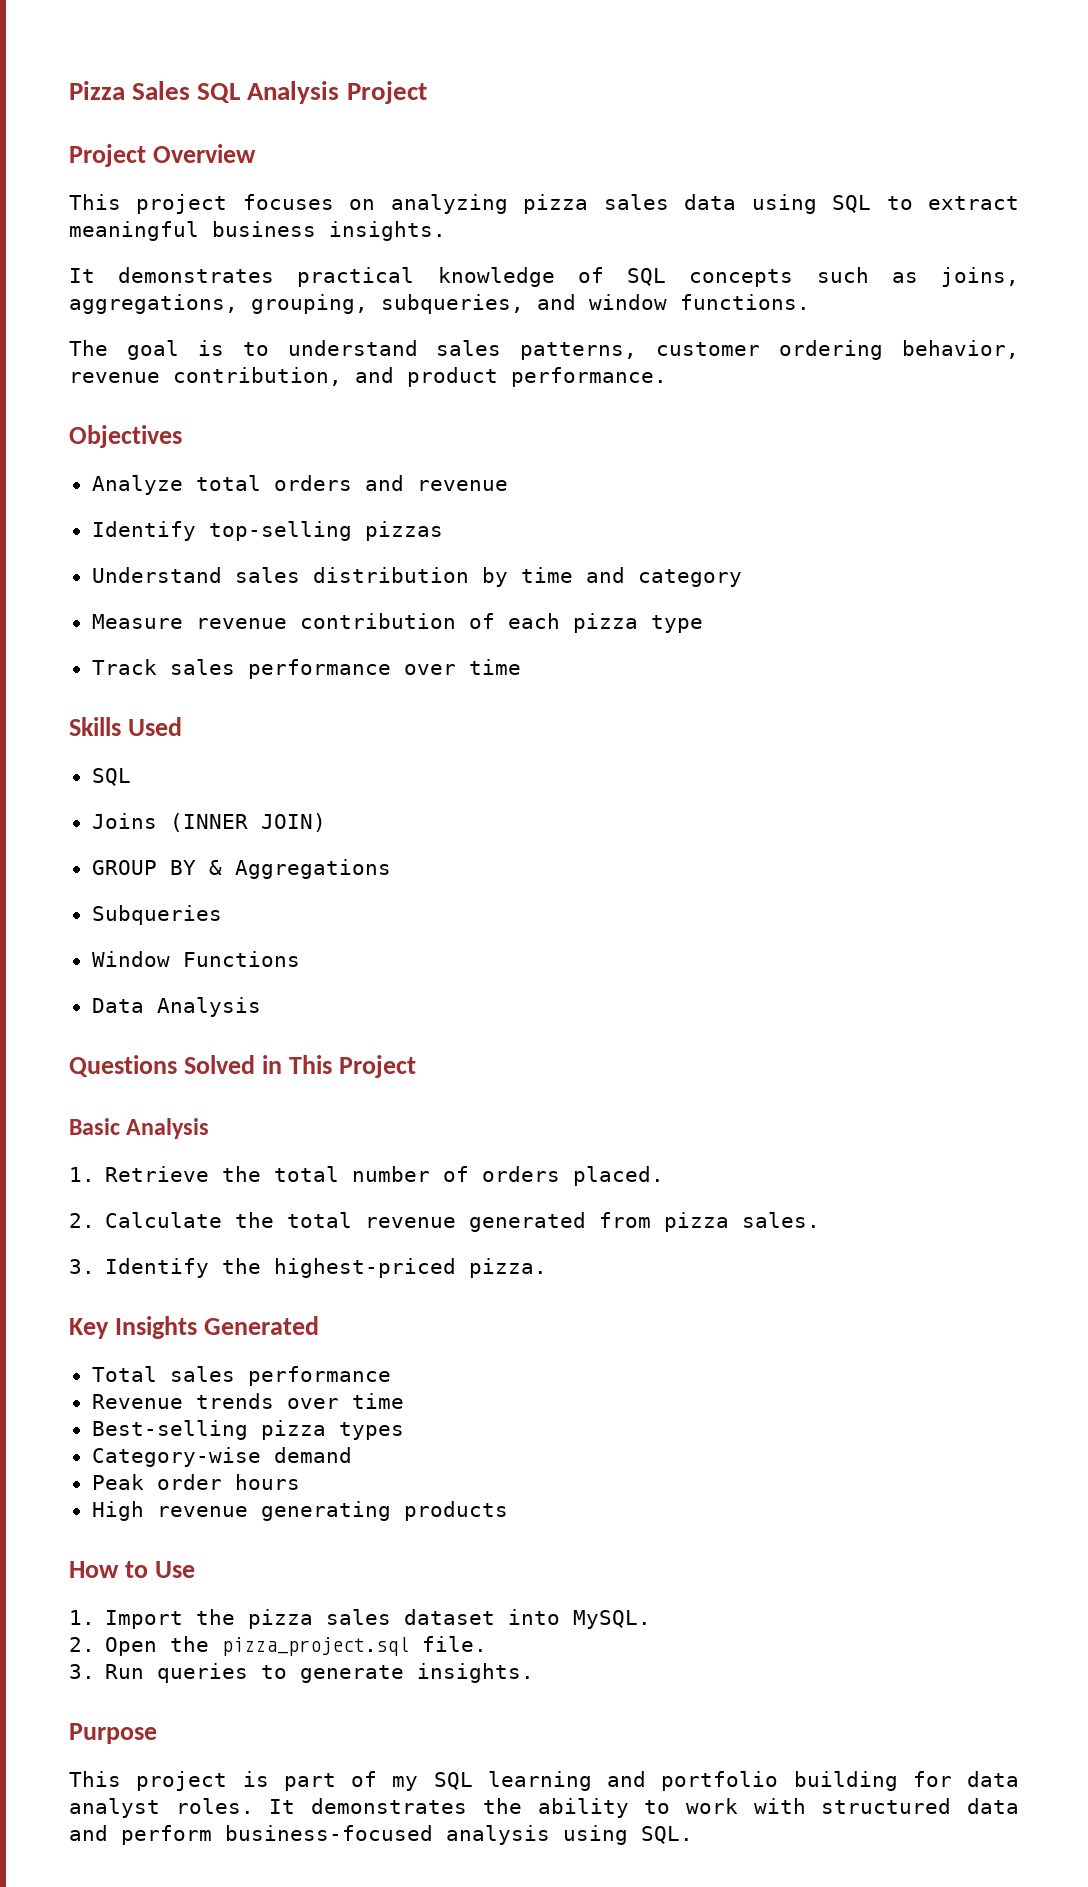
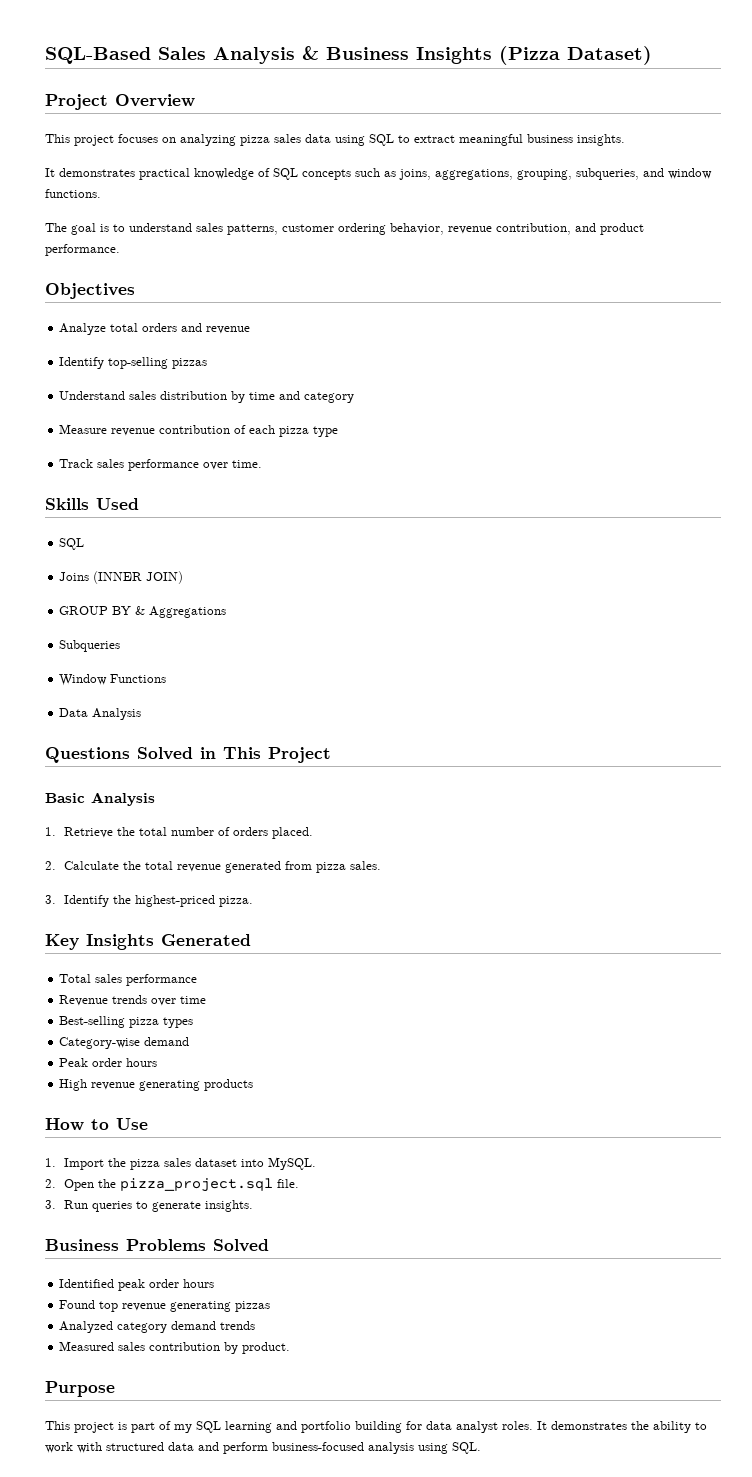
- Pizza Sales SQL Analysis Project
+ SQL-Based Sales Analysis & Business Insights (Pizza Dataset)
- Track sales performance over time
+ Track sales performance over time.
+ Business Problems Solved
+ Identified peak order hours
+ Found top revenue generating pizzas
+ Analyzed category demand trends
+ Measured sales contribution by product.

